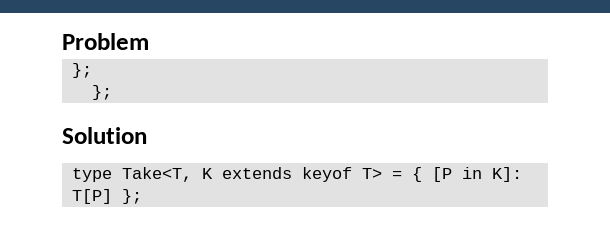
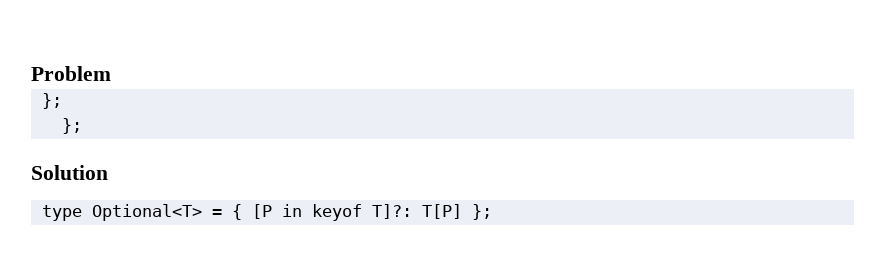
- type Take<T, K extends keyof T> = { [P in K]: T[P] };
+ type Optional<T> = { [P in keyof T]?: T[P] };

